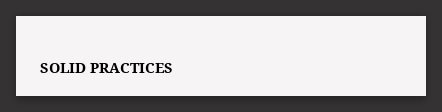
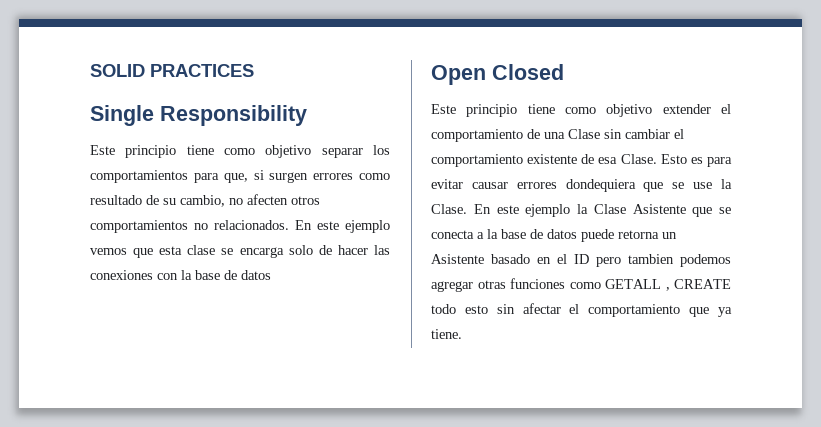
+ Single Responsibility
+ Este principio tiene como objetivo separar los comportamientos para que, si surgen errores como resultado de su cambio, no afecten otros comportamientos no relacionados. En este ejemplo vemos que esta clase se encarga solo de hacer las conexiones con la base de datos
+ Open Closed
+ Este principio tiene como objetivo extender el comportamiento de una Clase sin cambiar el comportamiento existente de esa Clase. Esto es para evitar causar errores dondequiera que se use la Clase. En este ejemplo la Clase Asistente que se conecta a la base de datos puede retorna un Asistente basado en el ID pero tambien podemos agregar otras funciones como GETALL , CREATE todo esto sin afectar el comportamiento que ya tiene.

